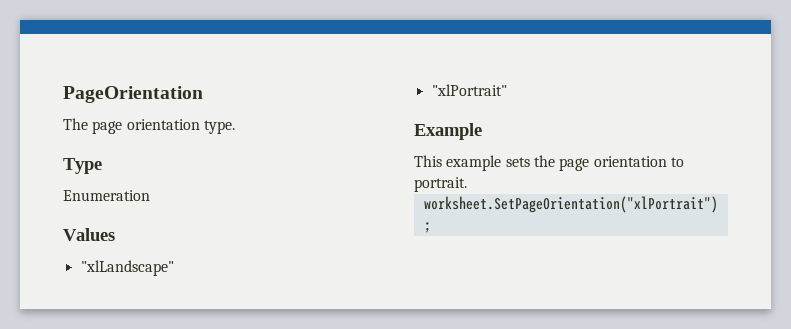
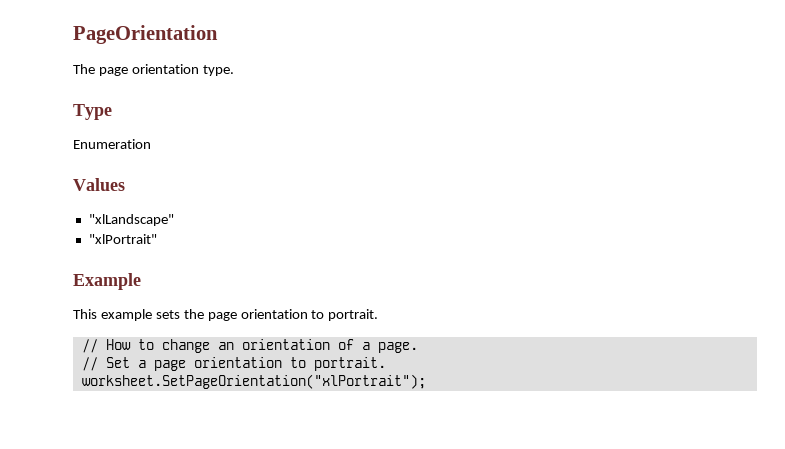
+ // How to change an orientation of a page.
+ // Set a page orientation to portrait.

